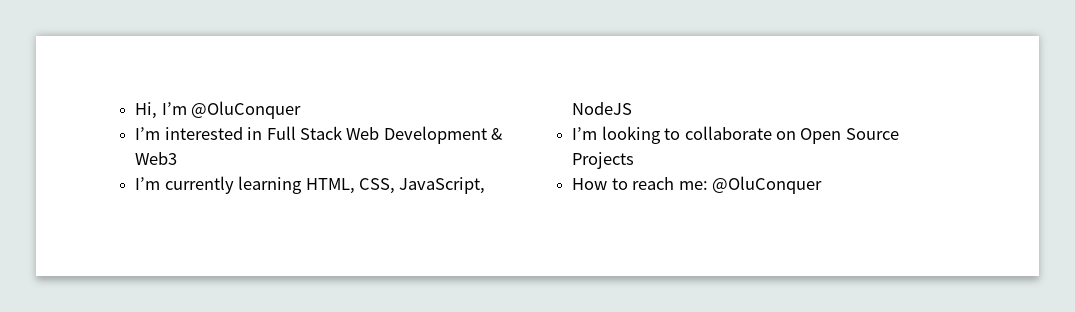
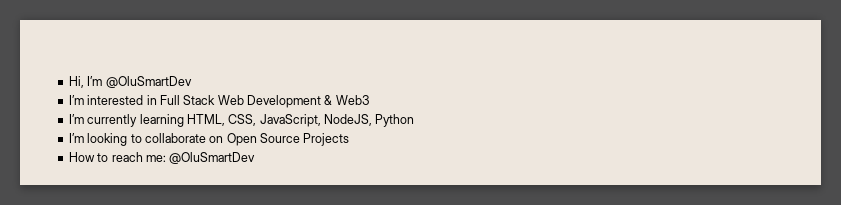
- Hi, I’m @OluConquer
+ Hi, I’m @OluSmartDev
- I’m currently learning HTML, CSS, JavaScript, NodeJS
+ I’m currently learning HTML, CSS, JavaScript, NodeJS, Python
- How to reach me: @OluConquer
+ How to reach me: @OluSmartDev

